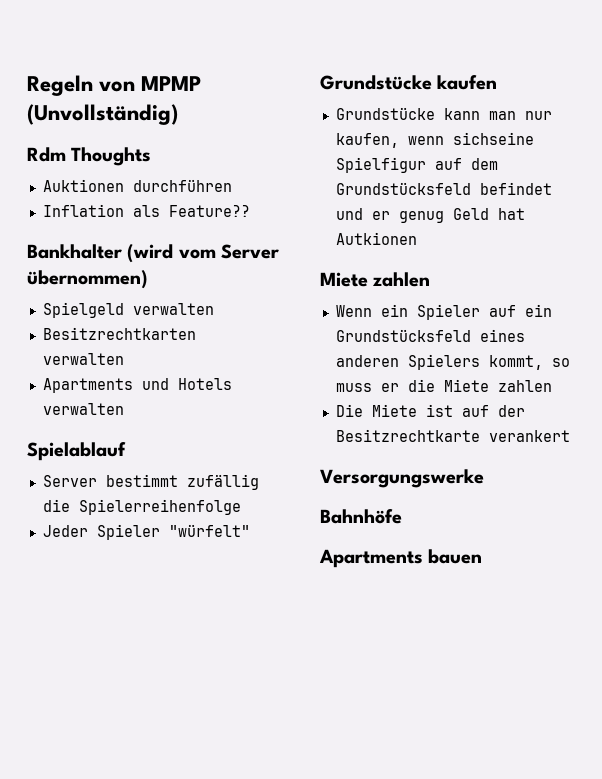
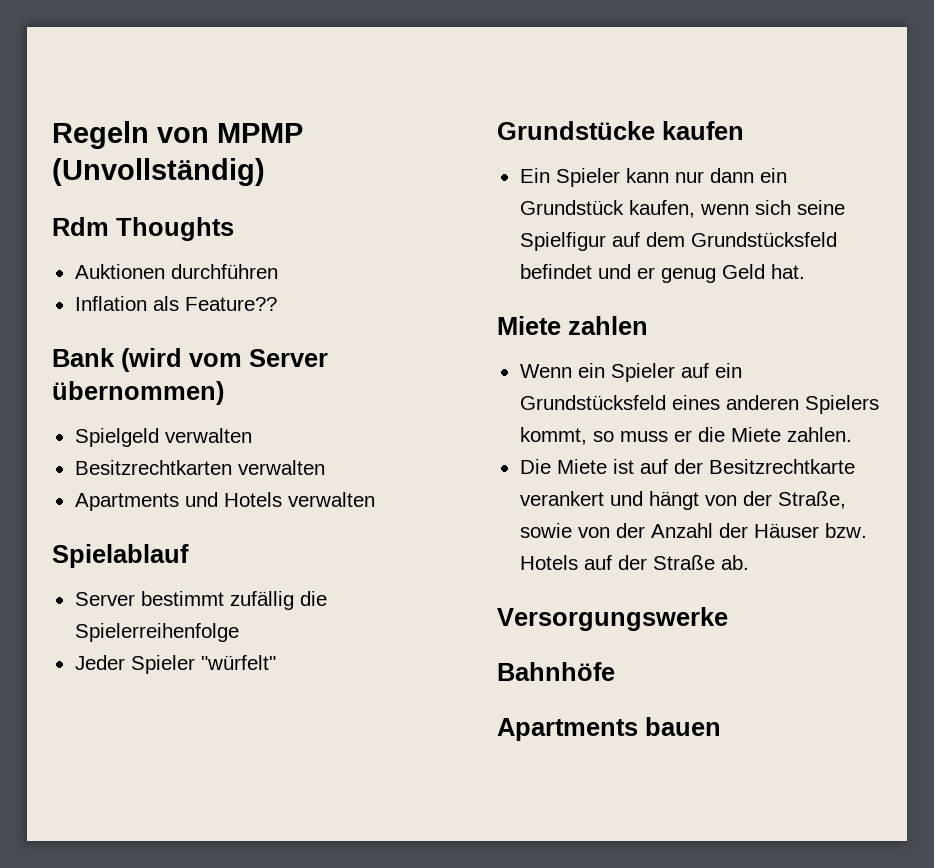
- Bankhalter (wird vom Server übernommen)
+ Bank (wird vom Server übernommen)
- Grundstücke kann man nur kaufen, wenn sichseine Spielfigur auf dem Grundstücksfeld befindet und er genug Geld hat Autkionen
+ Ein Spieler kann nur dann ein Grundstück kaufen, wenn sich seine Spielfigur auf dem Grundstücksfeld befindet und er genug Geld hat.
- Wenn ein Spieler auf ein Grundstücksfeld eines anderen Spielers kommt, so muss er die Miete zahlen
+ Wenn ein Spieler auf ein Grundstücksfeld eines anderen Spielers kommt, so muss er die Miete zahlen.
- Die Miete ist auf der Besitzrechtkarte verankert
+ Die Miete ist auf der Besitzrechtkarte verankert und hängt von der Straße, sowie von der Anzahl der Häuser bzw. Hotels auf der Straße ab.

